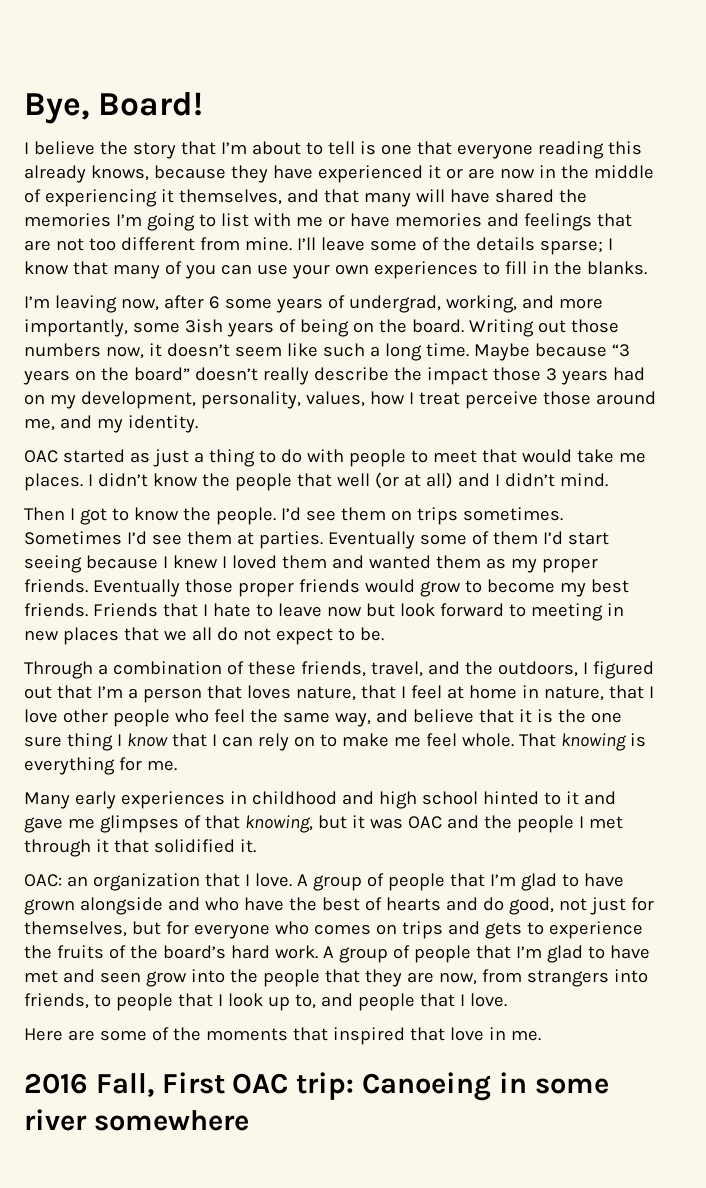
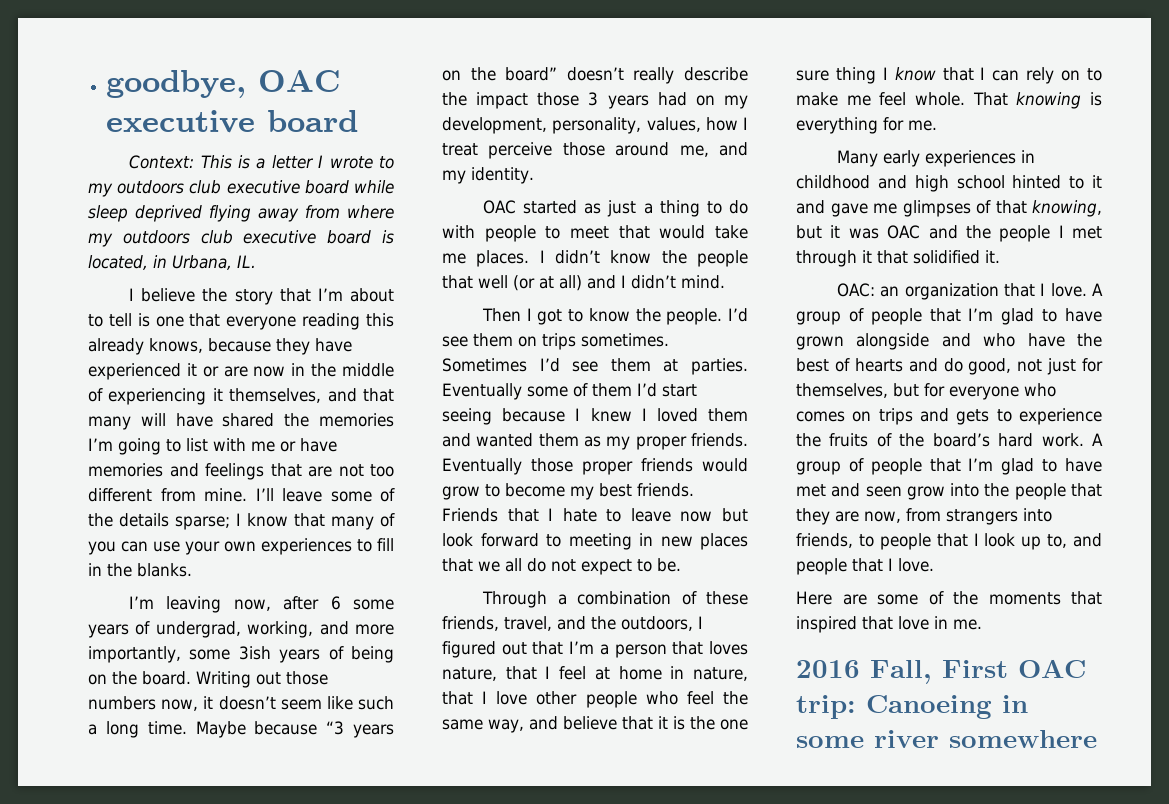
- Bye, Board!
+ goodbye, OAC executive board
+ Context: This is a letter I wrote to my outdoors club executive board while sleep deprived flying away from where my outdoors club executive board is located, in Urbana, IL.

